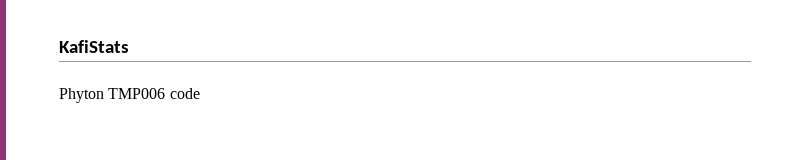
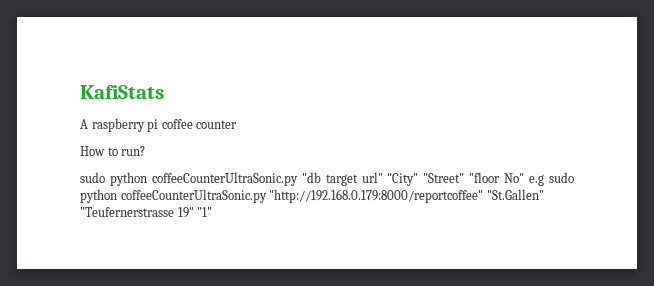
- Phyton TMP006 code
+ A raspberry pi coffee counter
+ How to run?
+ sudo python coffeeCounterUltraSonic.py "db target url" "City" "Street" "floor No" e.g sudo python coffeeCounterUltraSonic.py "http://192.168.0.179:8000/reportcoffee" "St.Gallen" "Teufernerstrasse 19" "1"

